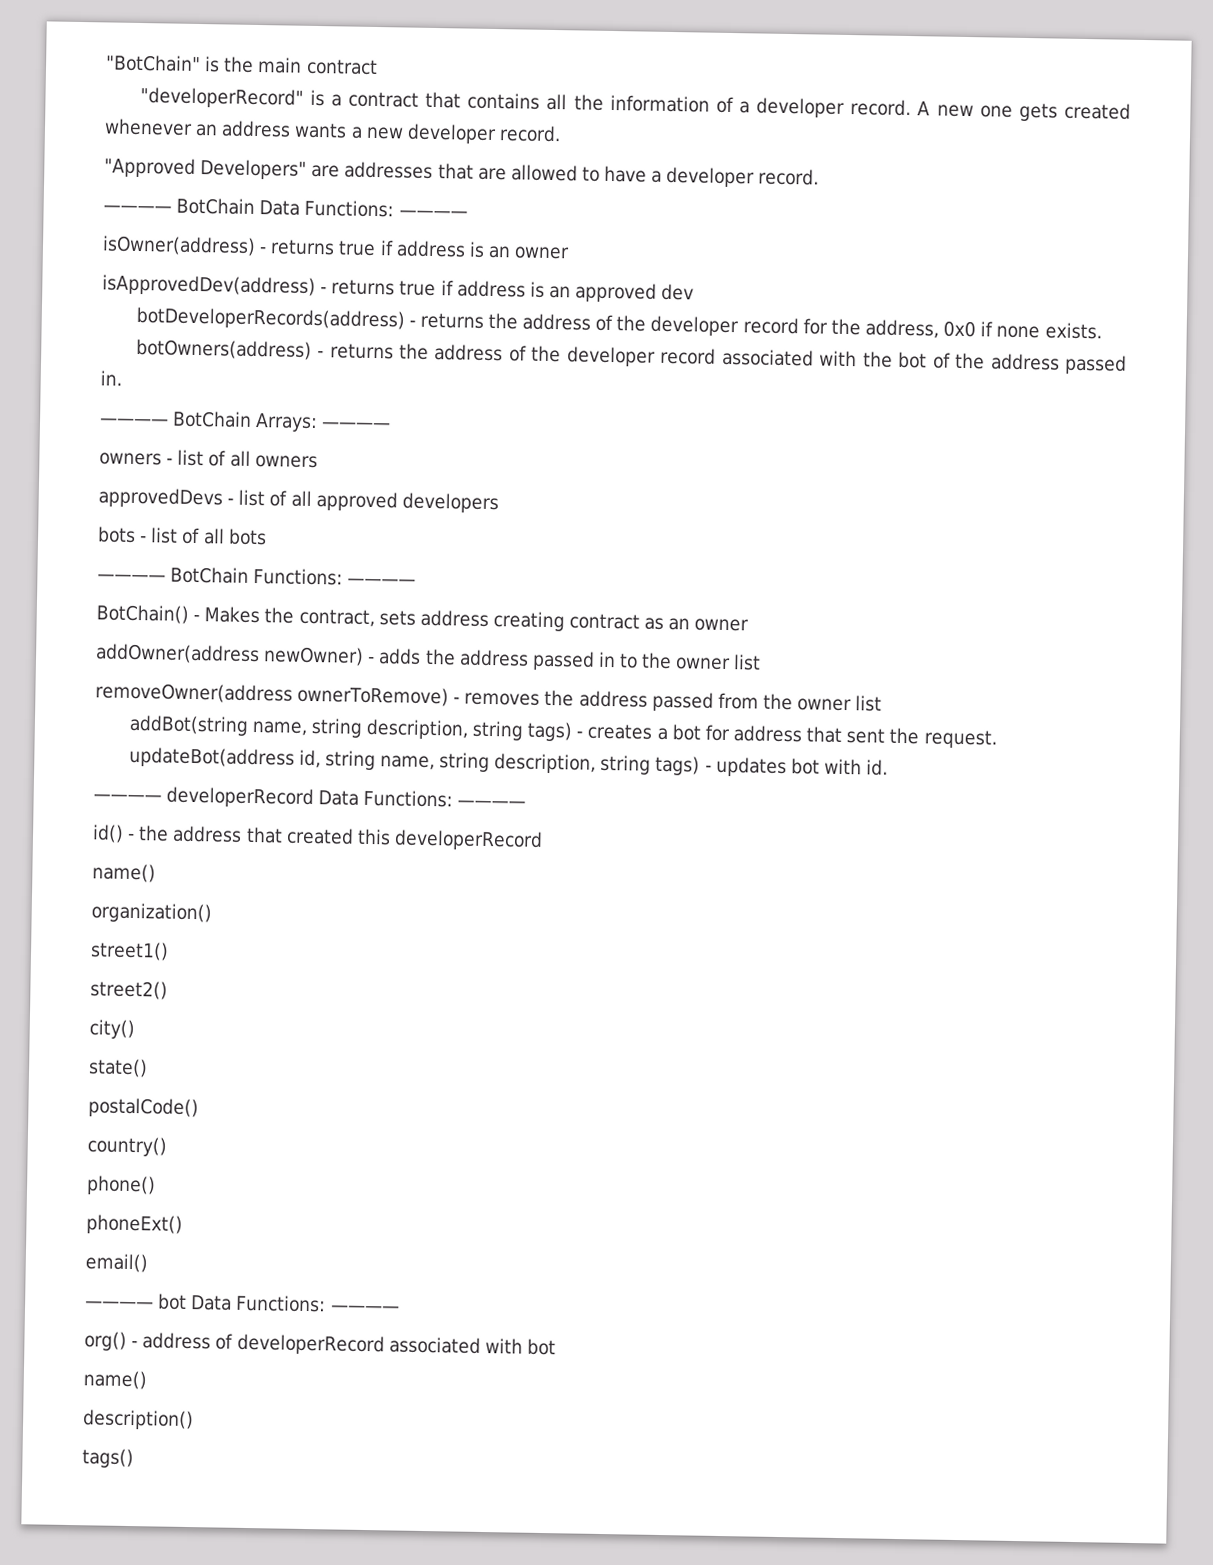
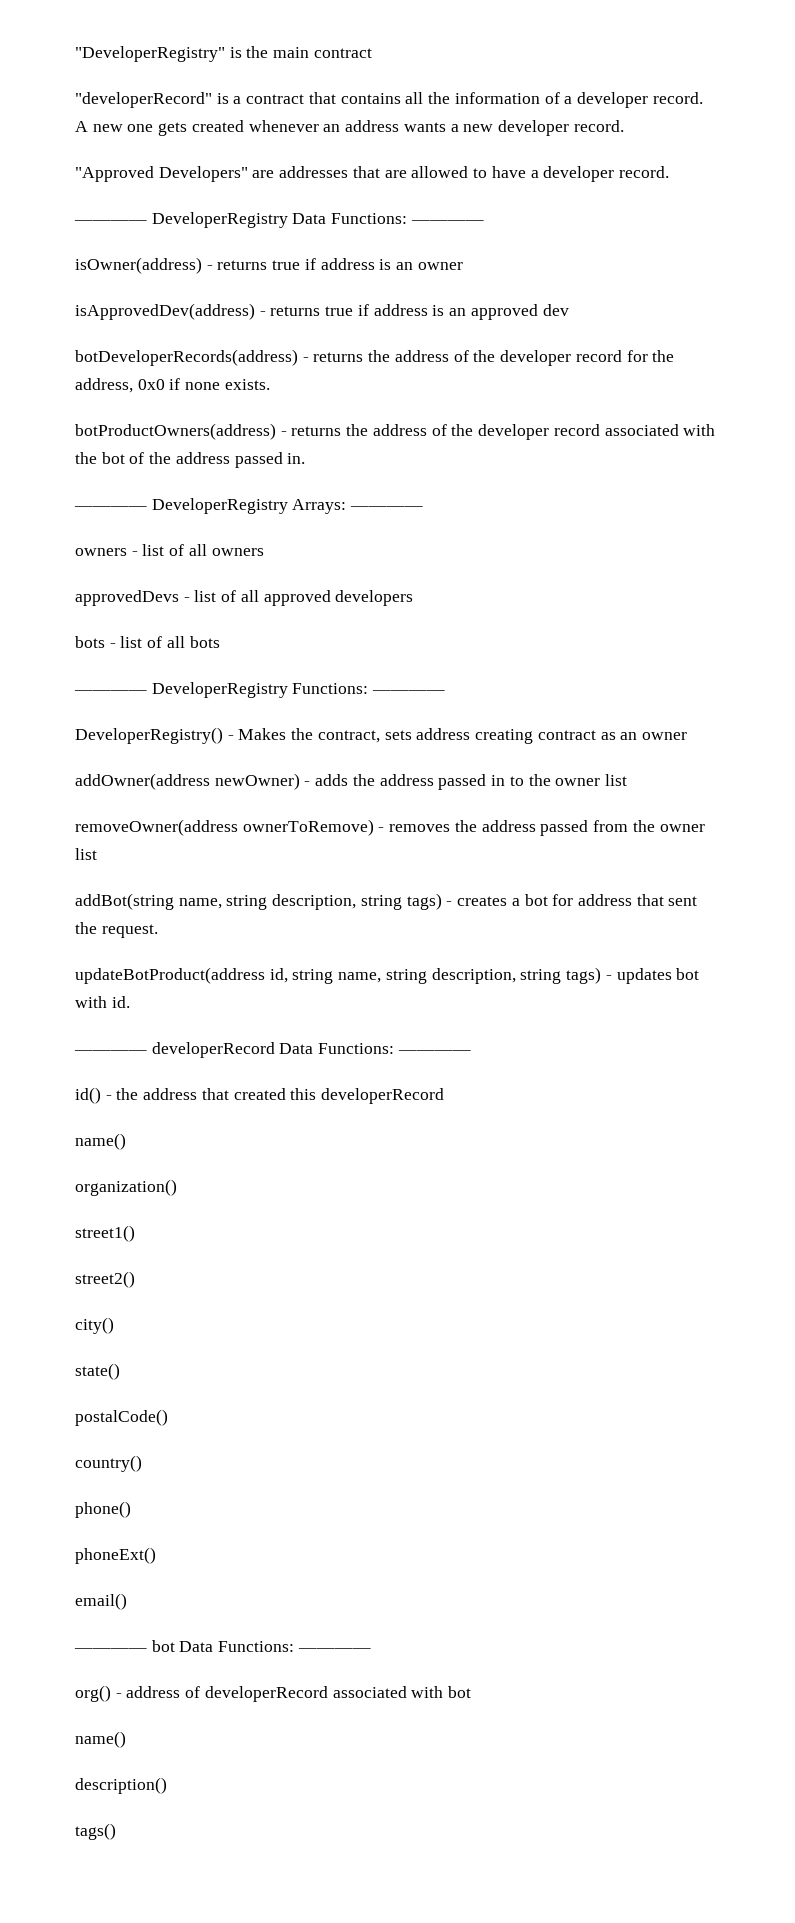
- "BotChain" is the main contract
+ "DeveloperRegistry" is the main contract
- ———— BotChain Data Functions: ————
+ ———— DeveloperRegistry Data Functions: ————
- botOwners(address) - returns the address of the developer record associated with the bot of the address passed in.
+ botProductOwners(address) - returns the address of the developer record associated with the bot of the address passed in.
- ———— BotChain Arrays: ————
+ ———— DeveloperRegistry Arrays: ————
- ———— BotChain Functions: ————
- BotChain() - Makes the contract, sets address creating contract as an owner
+ ———— DeveloperRegistry Functions: ————
+ DeveloperRegistry() - Makes the contract, sets address creating contract as an owner
- updateBot(address id, string name, string description, string tags) - updates bot with id.
+ updateBotProduct(address id, string name, string description, string tags) - updates bot with id.

